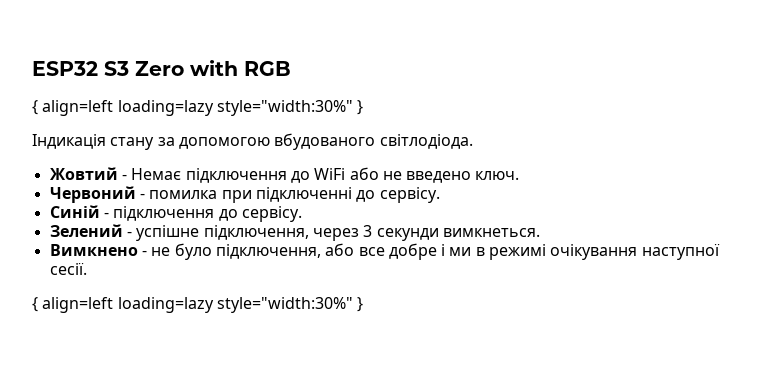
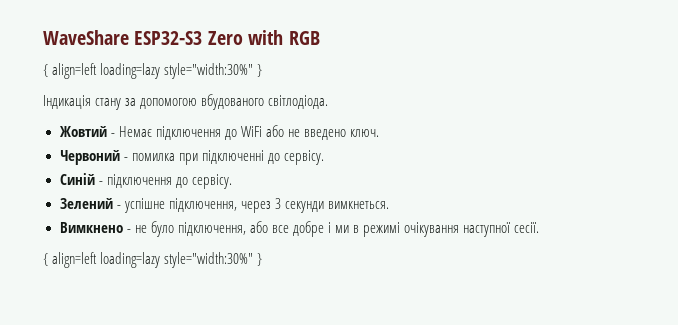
- ESP32 S3 Zero with RGB
+ WaveShare ESP32-S3 Zero with RGB

